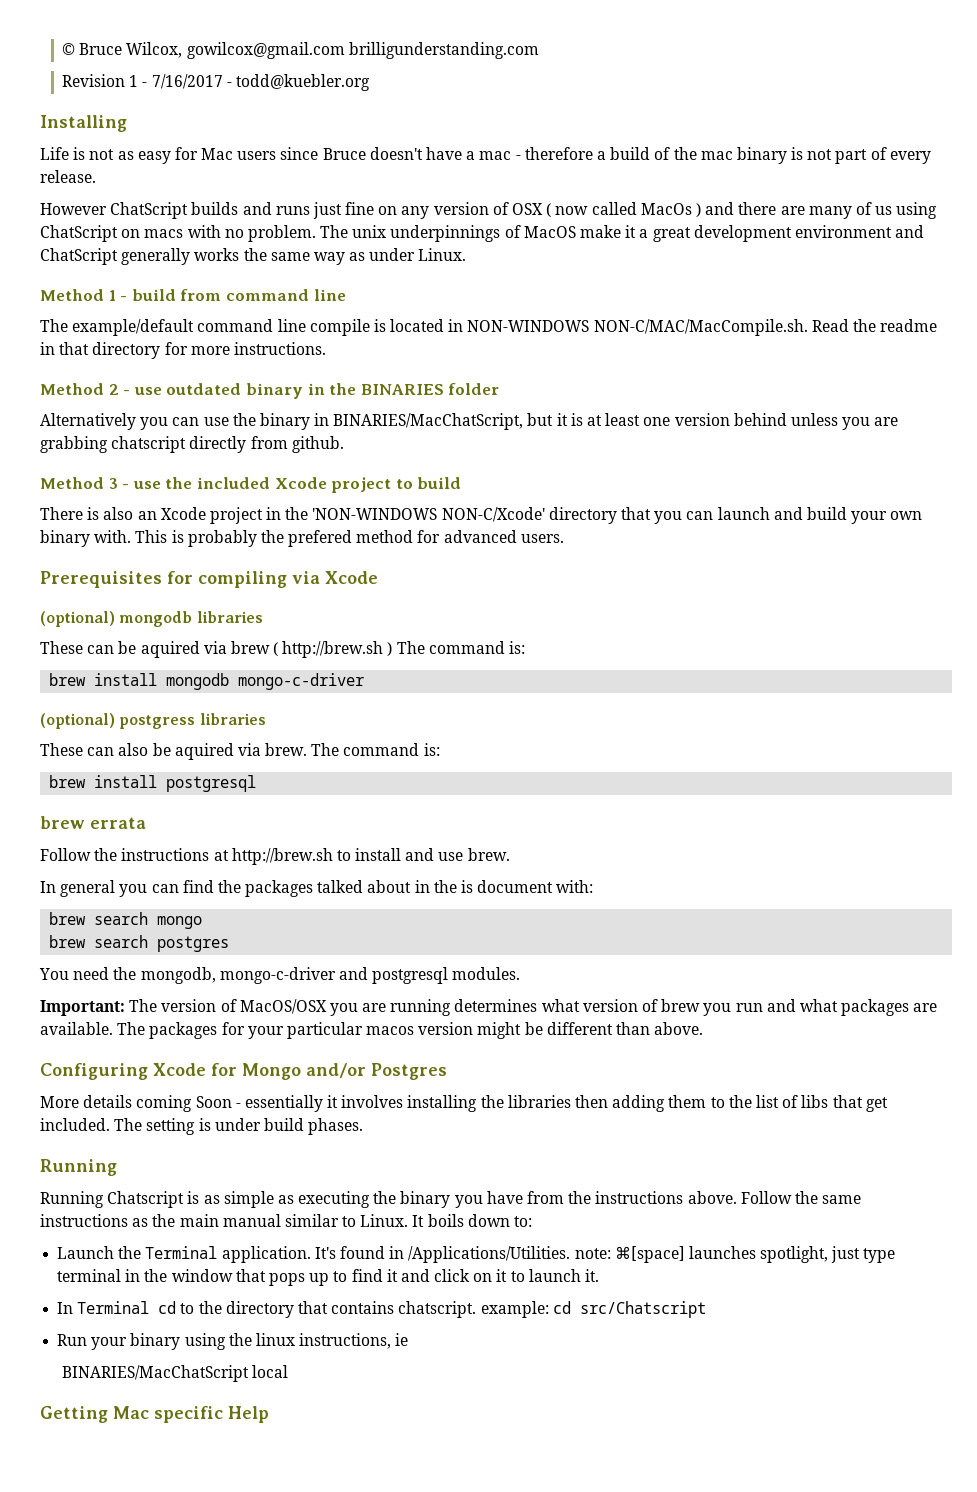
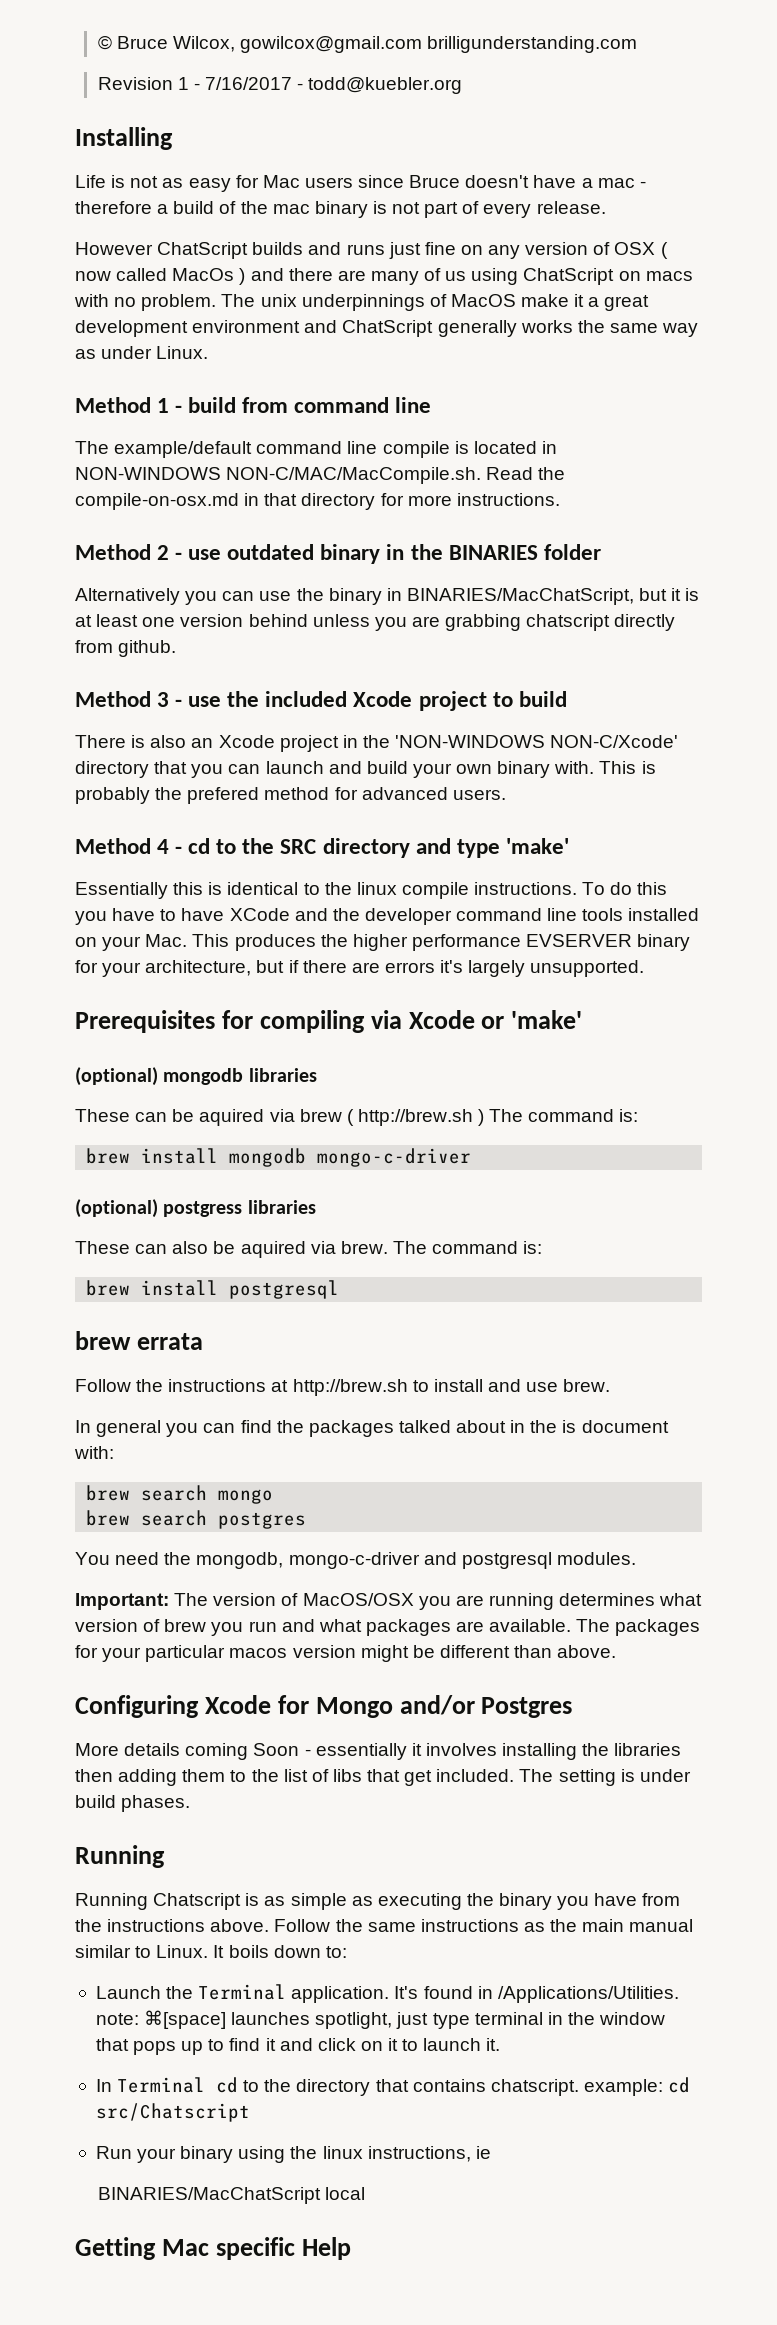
- The example/default command line compile is located in NON-WINDOWS NON-C/MAC/MacCompile.sh. Read the readme in that directory for more instructions.
+ The example/default command line compile is located in NON-WINDOWS NON-C/MAC/MacCompile.sh. Read the compile-on-osx.md in that directory for more instructions.
+ Method 4 - cd to the SRC directory and type 'make'
+ Essentially this is identical to the linux compile instructions. To do this you have to have XCode and the developer command line tools installed on your Mac. This produces the higher performance EVSERVER binary for your architecture, but if there are errors it's largely unsupported.
- Prerequisites for compiling via Xcode
+ Prerequisites for compiling via Xcode or 'make'

